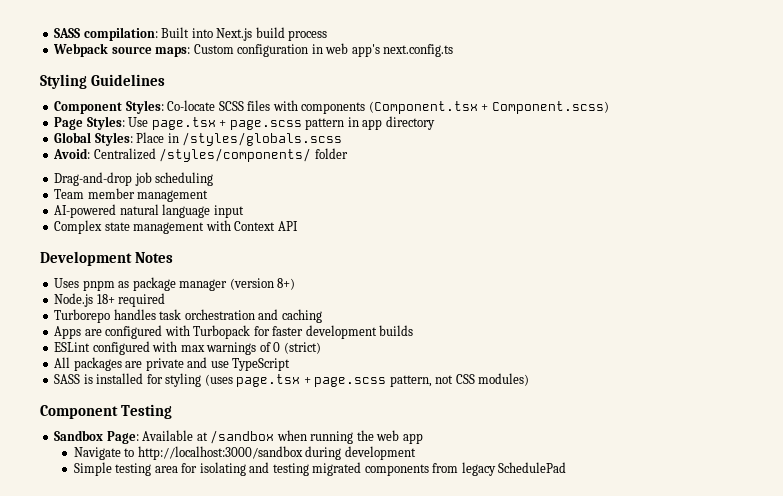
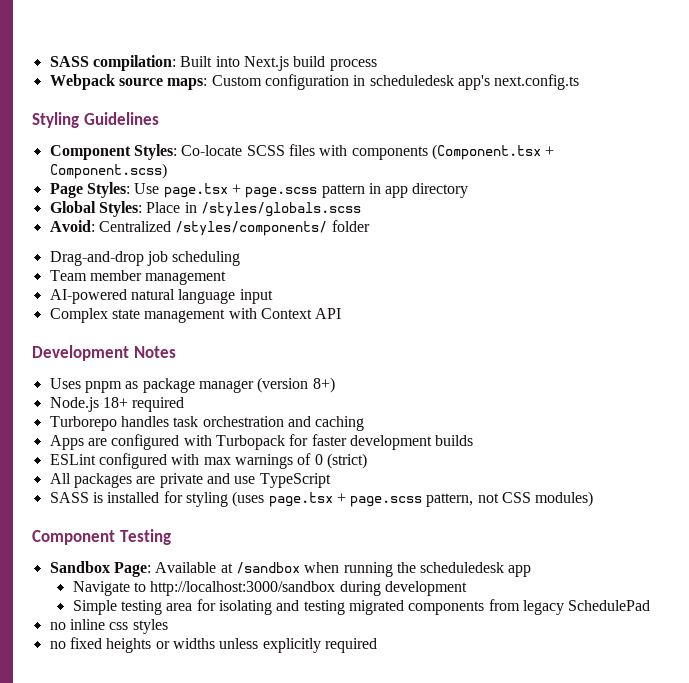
- Webpack source maps: Custom configuration in web app's next.config.ts
+ Webpack source maps: Custom configuration in scheduledesk app's next.config.ts
- Sandbox Page: Available at /sandbox when running the web app
+ Sandbox Page: Available at /sandbox when running the scheduledesk app
+ no inline css styles
+ no fixed heights or widths unless explicitly required

